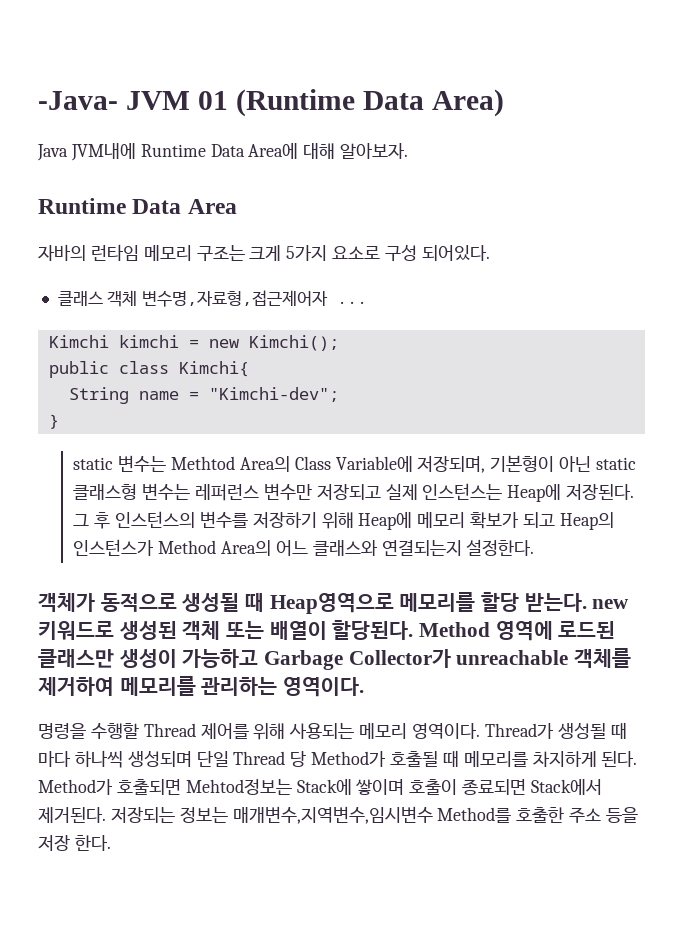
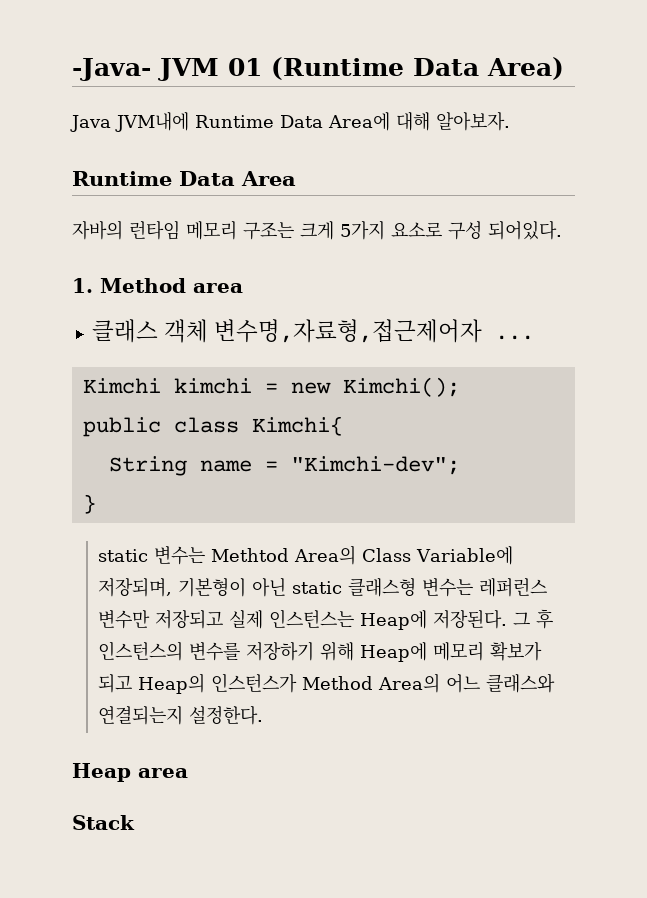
+ 1. Method area
- 객체가 동적으로 생성될 때 Heap영역으로 메모리를 할당 받는다. new 키워드로 생성된 객체 또는 배열이 할당된다. Method 영역에 로드된 클래스만 생성이 가능하고 Garbage Collector가 unreachable 객체를 제거하여 메모리를 관리하는 영역이다.
- 명령을 수행할 Thread 제어를 위해 사용되는 메모리 영역이다. Thread가 생성될 때 마다 하나씩 생성되며 단일 Thread 당 Method가 호출될 때 메모리를 차지하게 된다. Method가 호출되면 Mehtod정보는 Stack에 쌓이며 호출이 종료되면 Stack에서 제거된다. 저장되는 정보는 매개변수,지역변수,임시변수 Method를 호출한 주소 등을 저장 한다.
+ Heap area
+ Stack

